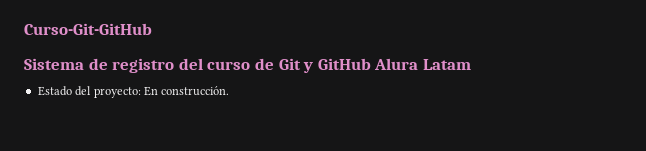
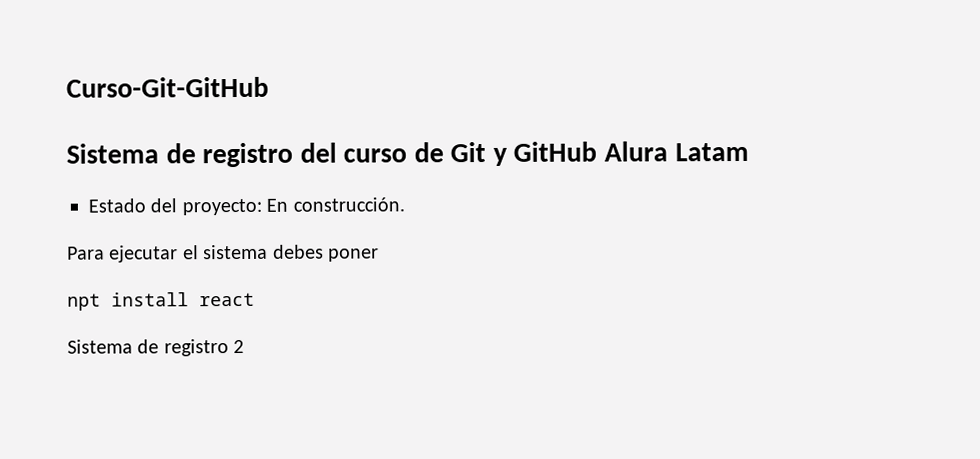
+ Para ejecutar el sistema debes poner
+ npt install react
+ Sistema de registro 2

